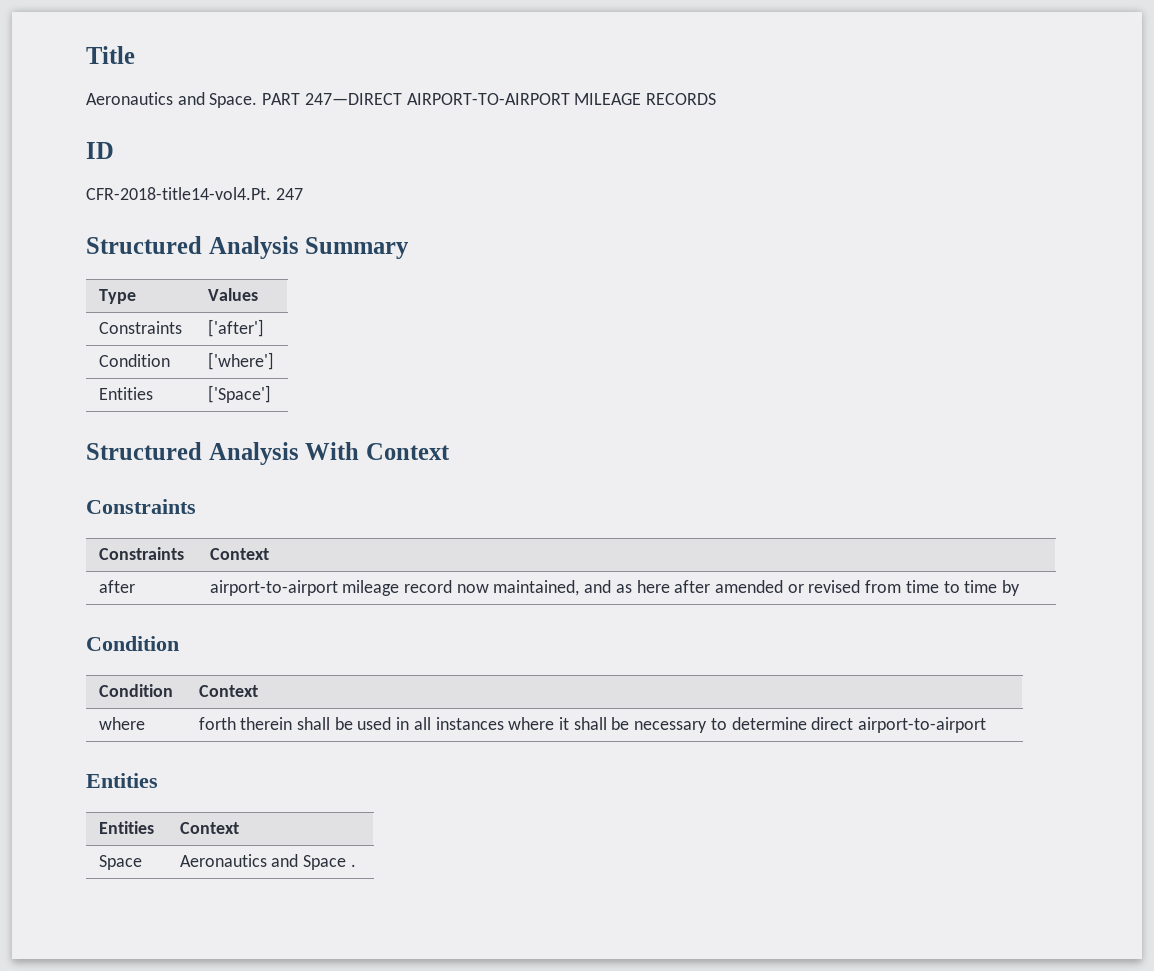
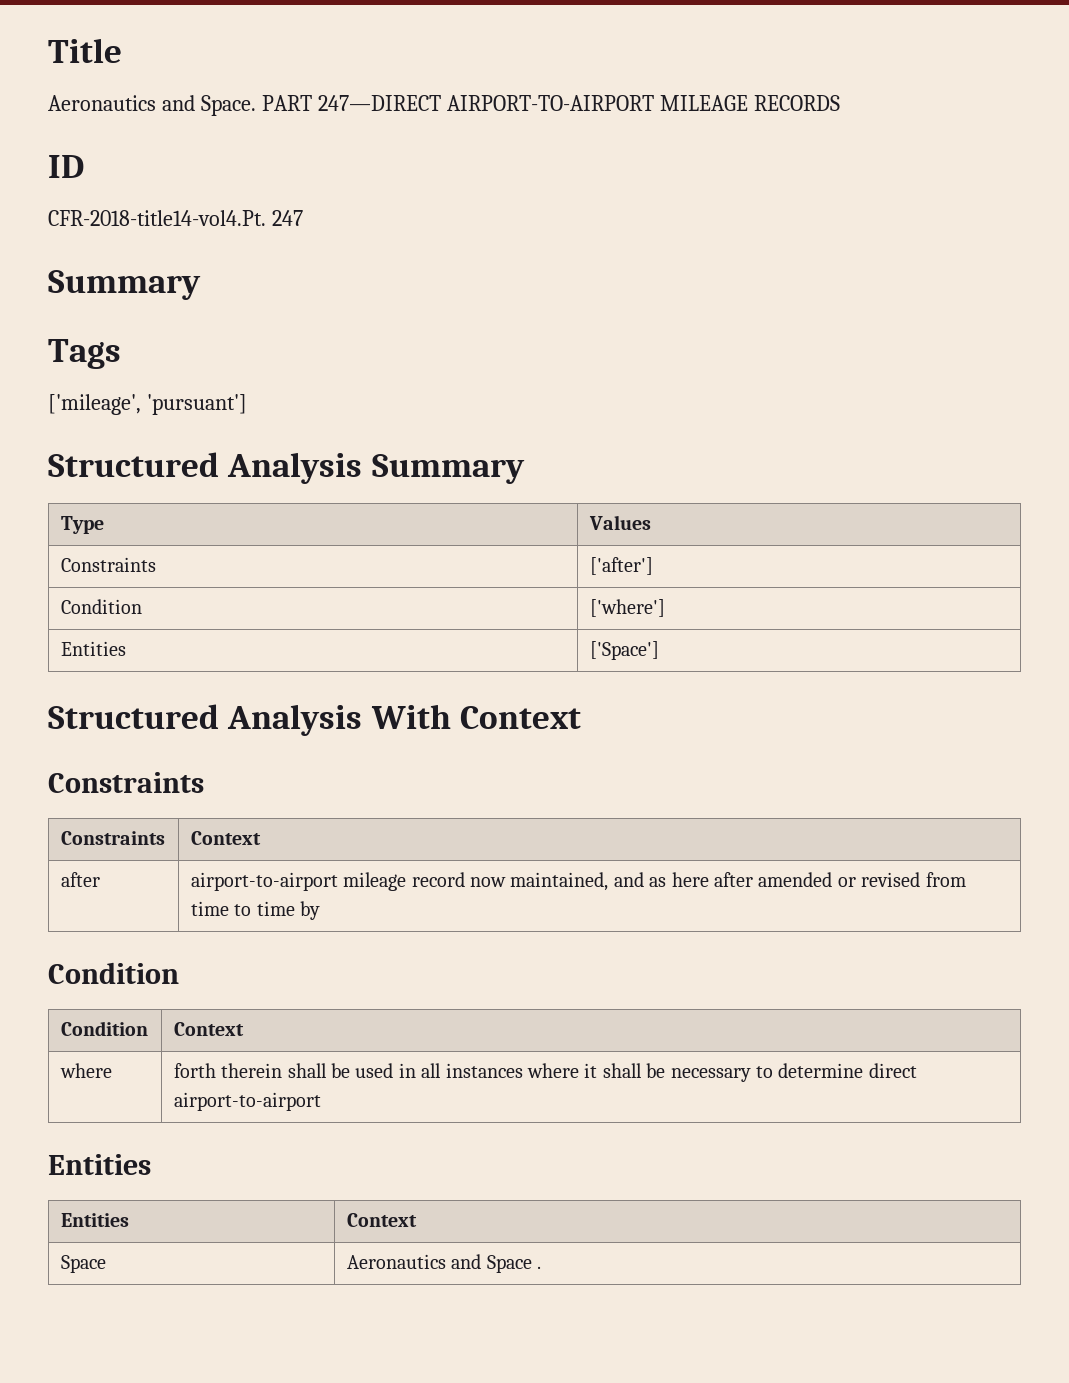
  CFR-2018-title14-vol4.Pt. 247
+ Summary
+ Tags
+ ['mileage', 'pursuant']

